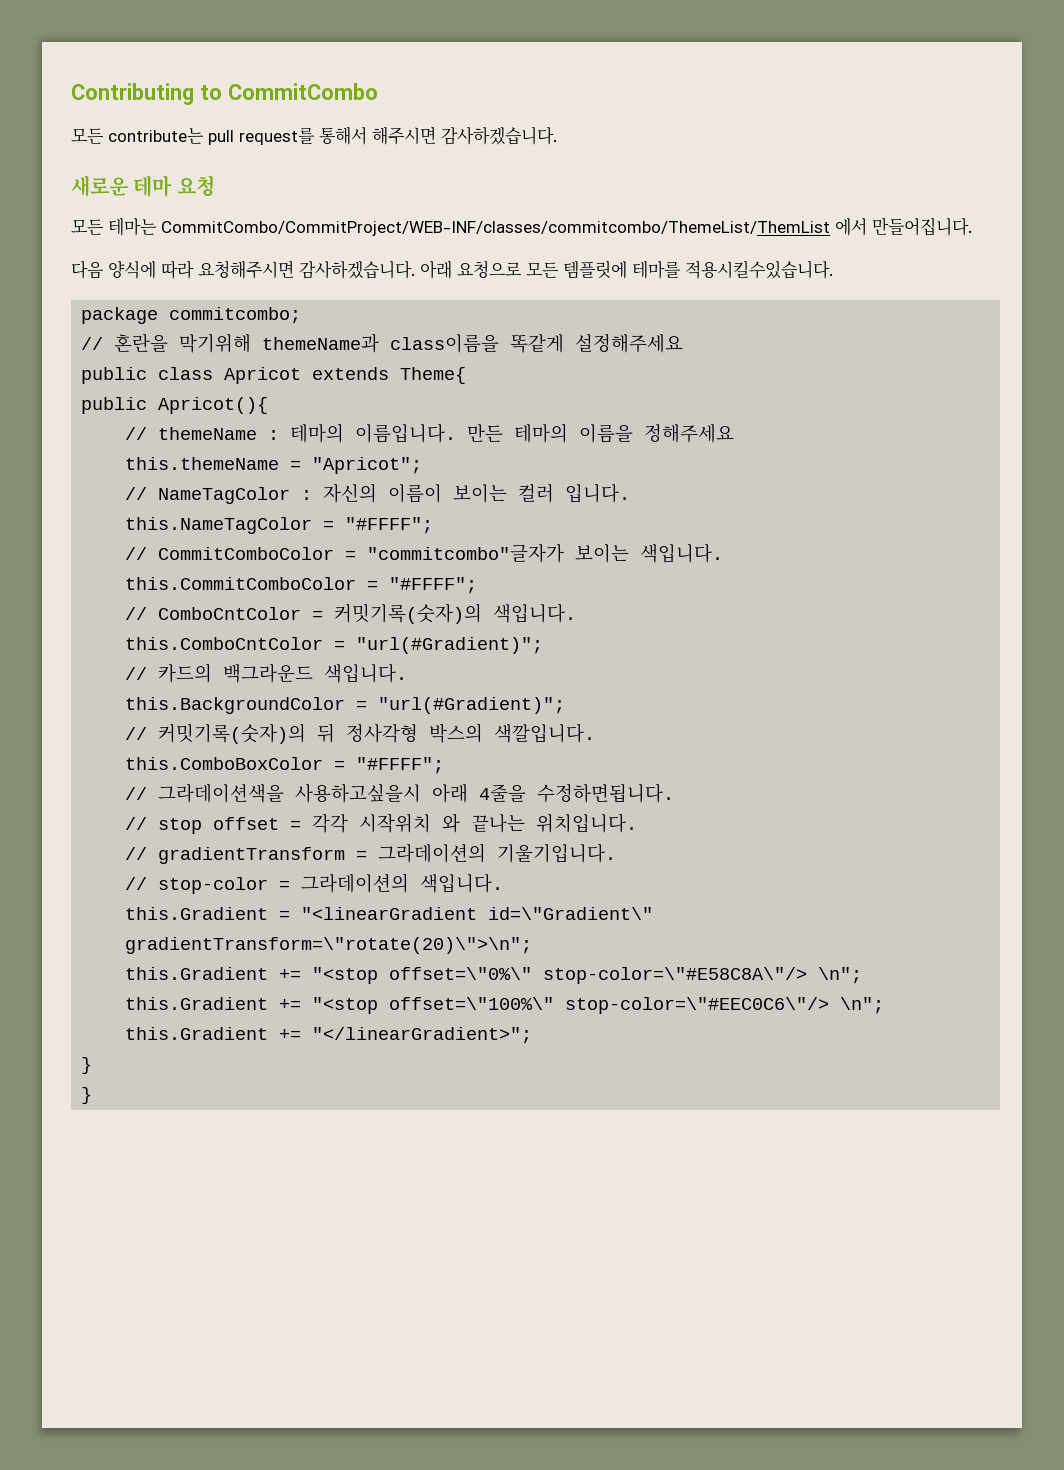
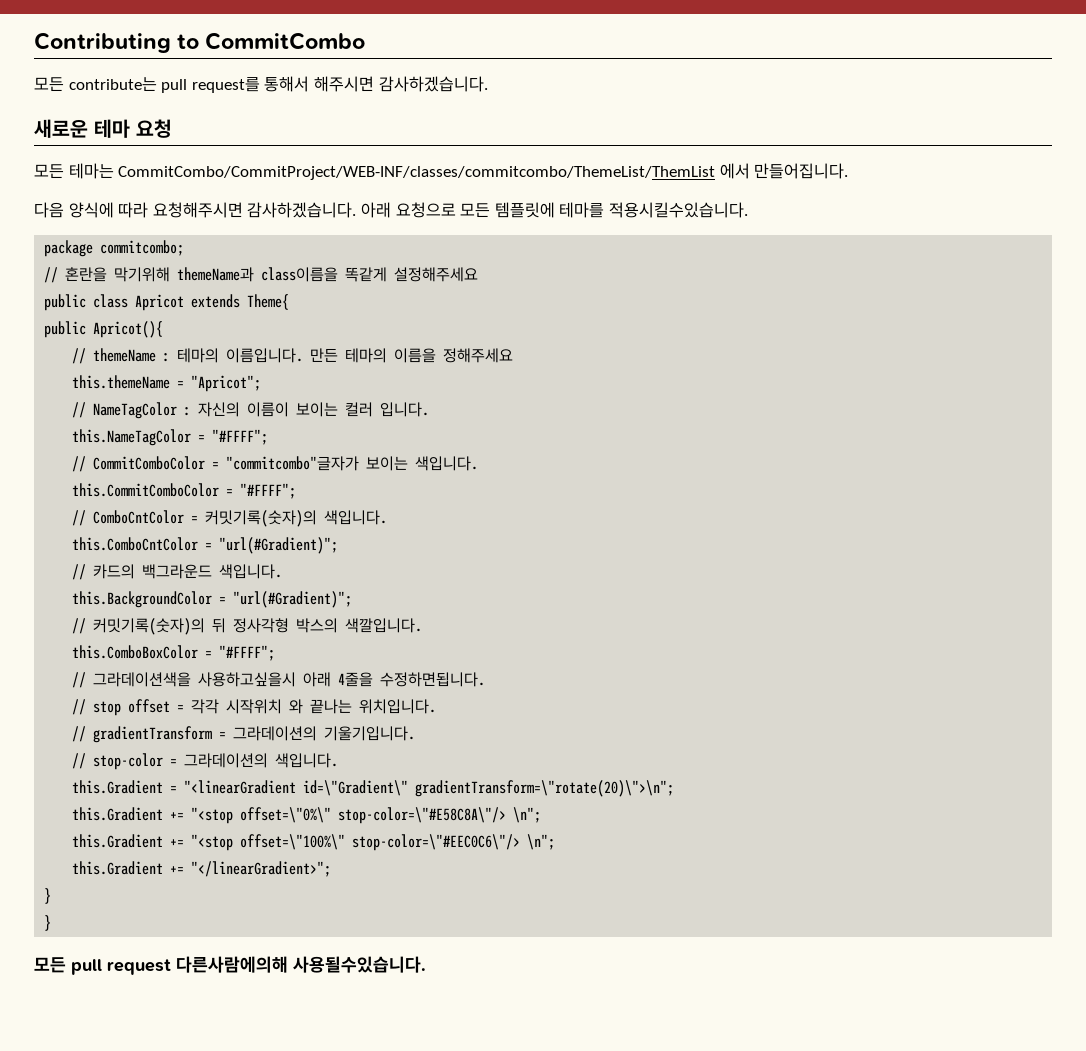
+ 모든 pull request 다른사람에의해 사용될수있습니다.

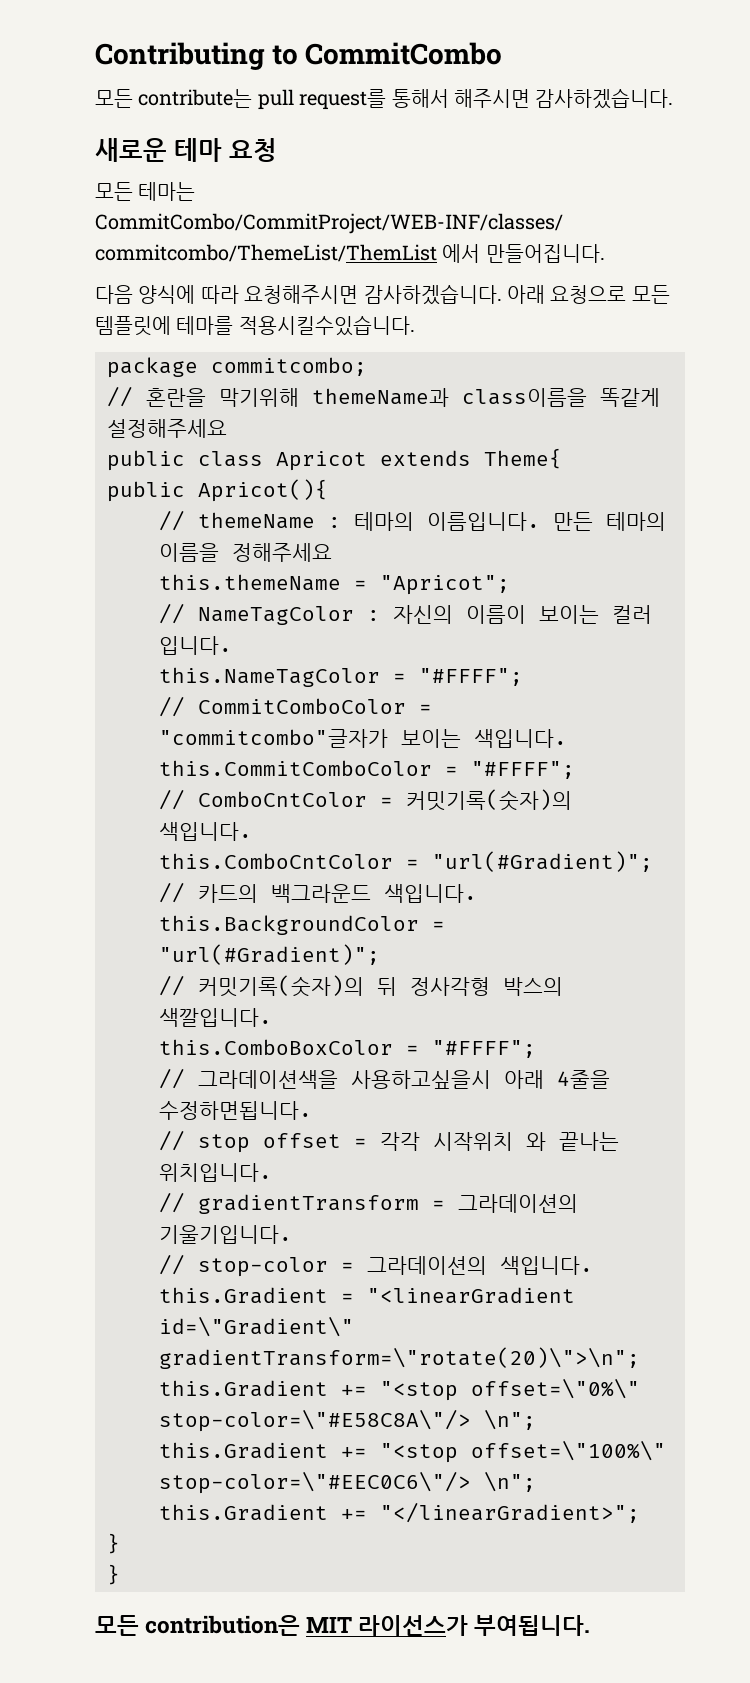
- 모든 pull request 다른사람에의해 사용될수있습니다.
+ 모든 contribution은 MIT 라이선스가 부여됩니다.

